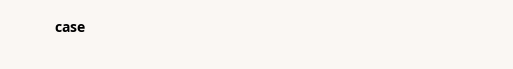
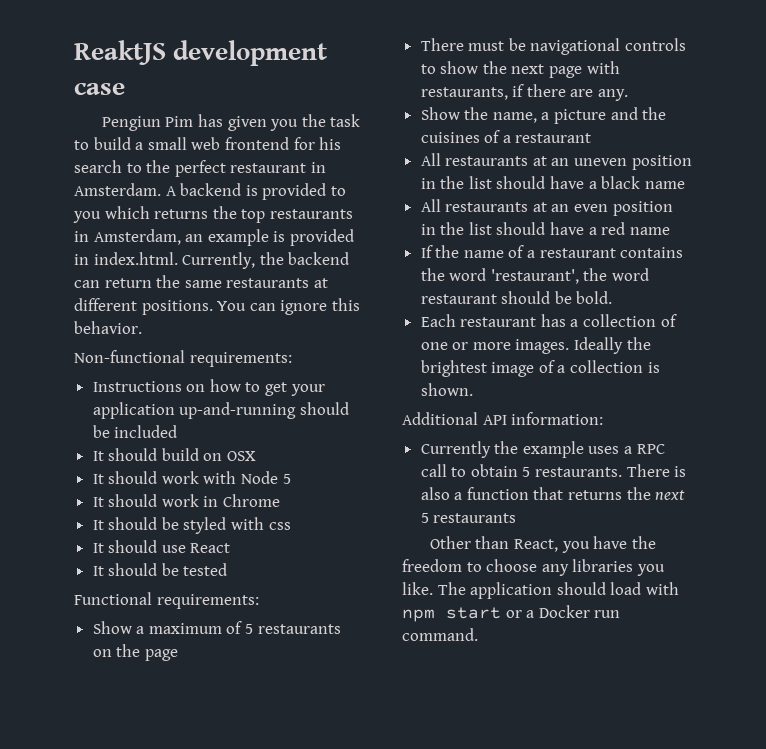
- case
+ ReaktJS development case
+ Pengiun Pim has given you the task to build a small web frontend for his search to the perfect restaurant in Amsterdam. A backend is provided to you which returns the top restaurants in Amsterdam, an example is provided in index.html. Currently, the backend can return the same restaurants at different positions. You can ignore this behavior.
+ Non-functional requirements:
+ Instructions on how to get your application up-and-running should be included
+ It should build on OSX
+ It should work with Node 5
+ It should work in Chrome
+ It should be styled with css
+ It should use React
+ It should be tested
+ Functional requirements:
+ Show a maximum of 5 restaurants on the page
+ There must be navigational controls to show the next page with restaurants, if there are any.
+ Show the name, a picture and the cuisines of a restaurant
+ All restaurants at an uneven position in the list should have a black name
+ All restaurants at an even position in the list should have a red name
+ If the name of a restaurant contains the word 'restaurant', the word restaurant should be bold.
+ Each restaurant has a collection of one or more images. Ideally the brightest image of a collection is shown.
+ Additional API information:
+ Currently the example uses a RPC call to obtain 5 restaurants. There is also a function that returns the next 5 restaurants
+ Other than React, you have the freedom to choose any libraries you like. The application should load with npm start or a Docker run command.

